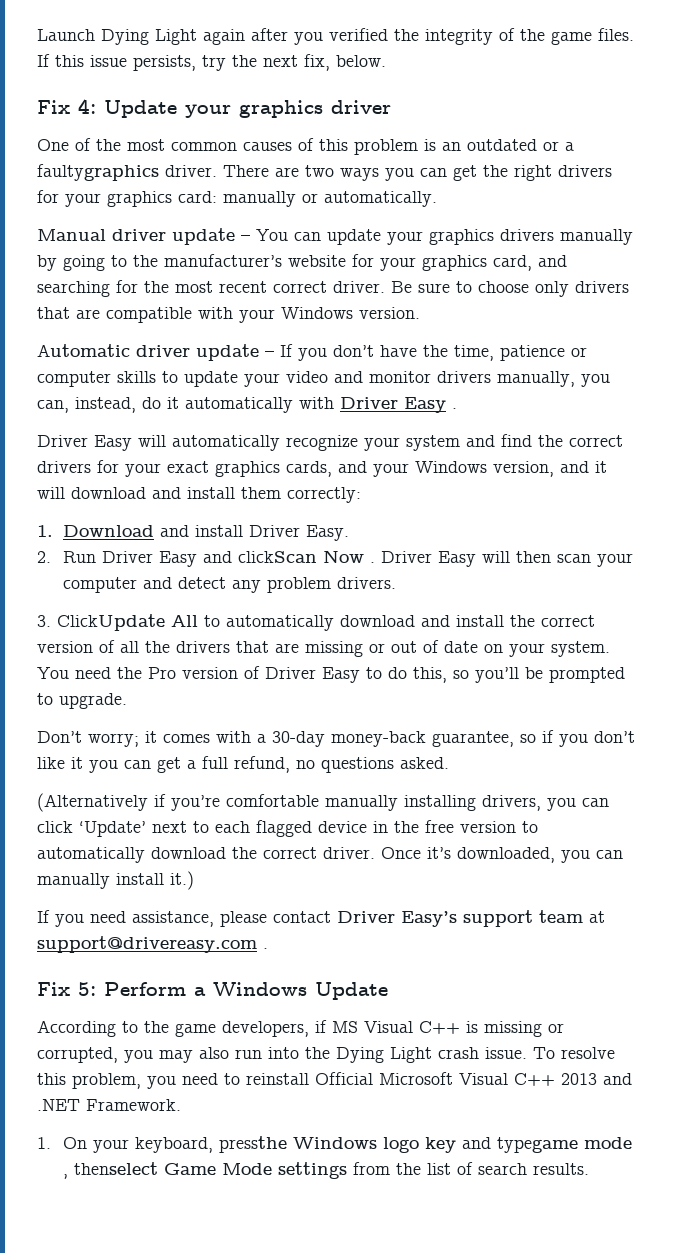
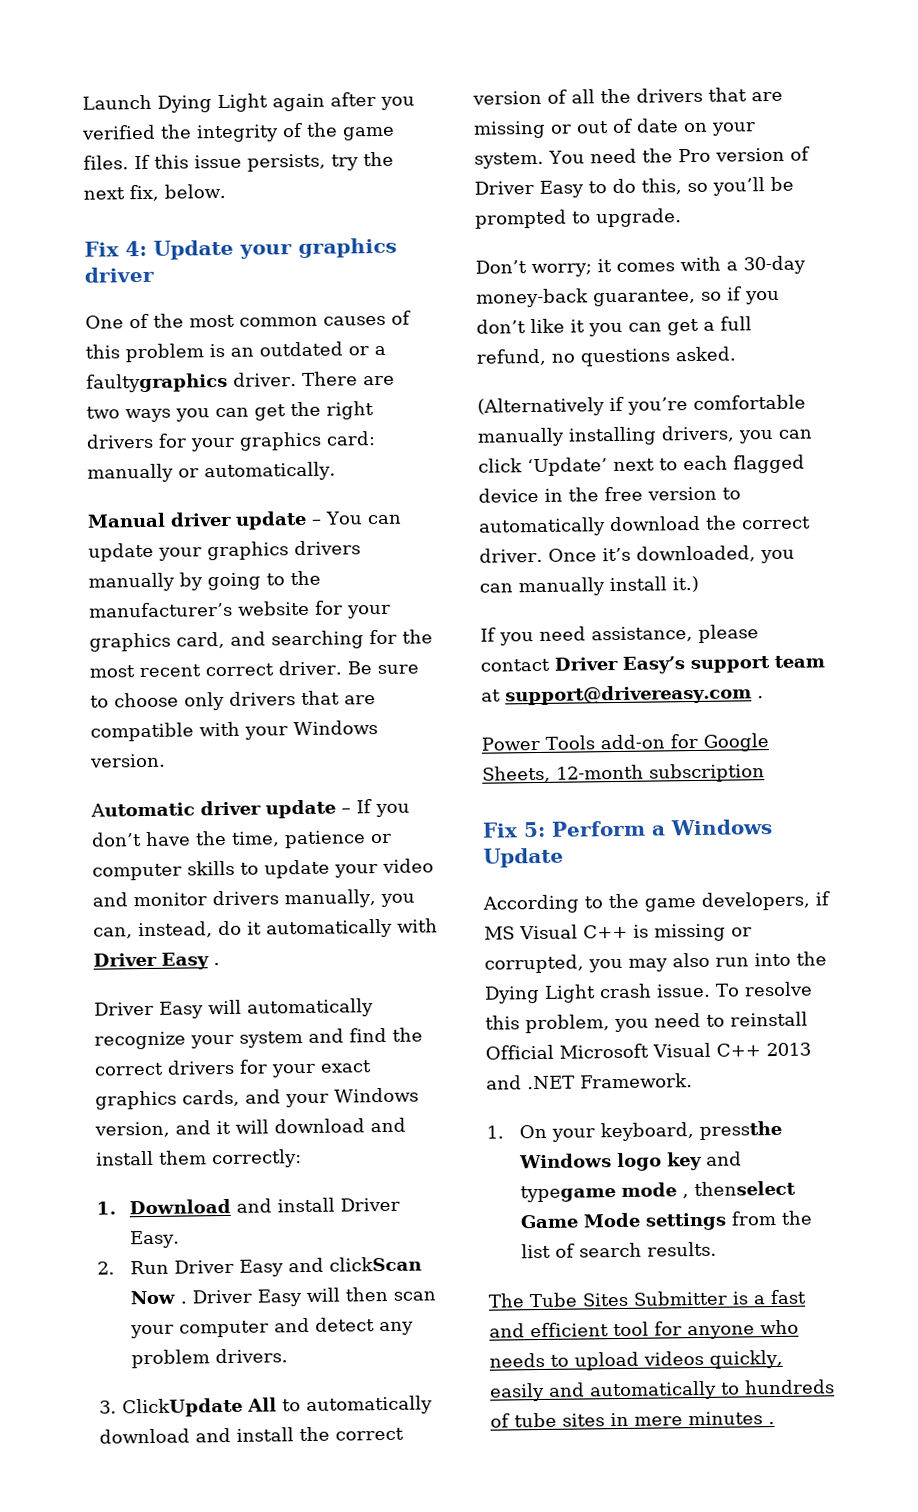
+ Power Tools add-on for Google Sheets, 12-month subscription
+ The Tube Sites Submitter is a fast and efficient tool for anyone who needs to upload videos quickly, easily and automatically to hundreds of tube sites in mere minutes .

